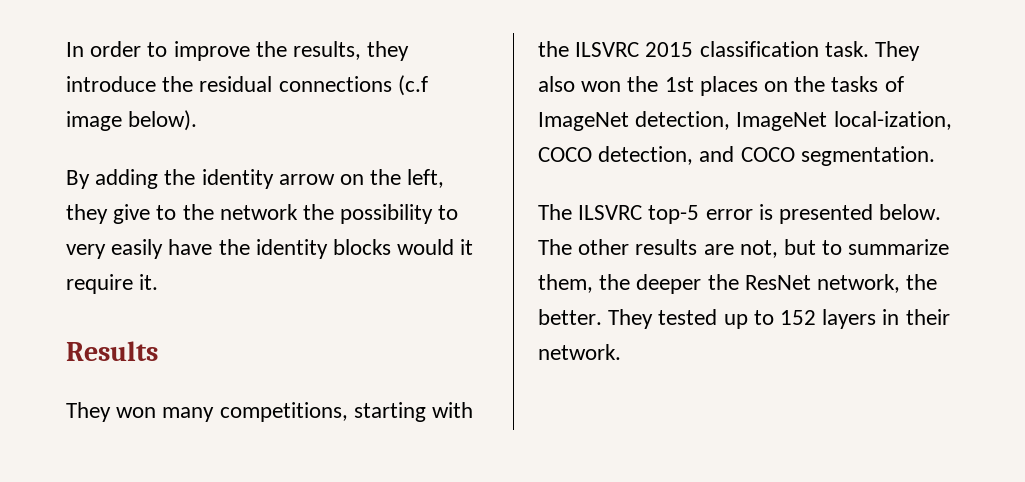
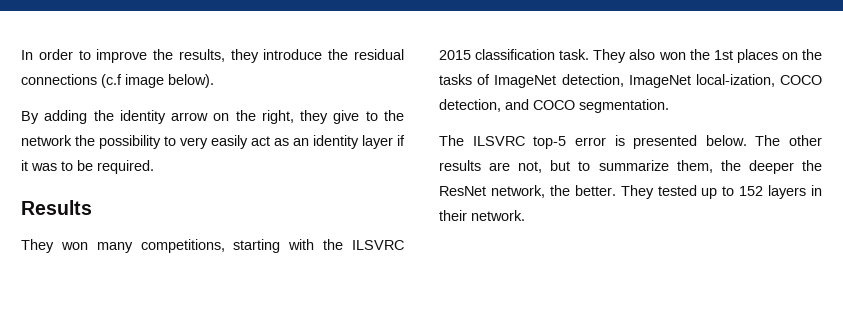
- By adding the identity arrow on the left, they give to the network the possibility to very easily have the identity blocks would it require it.
+ By adding the identity arrow on the right, they give to the network the possibility to very easily act as an identity layer if it was to be required.

